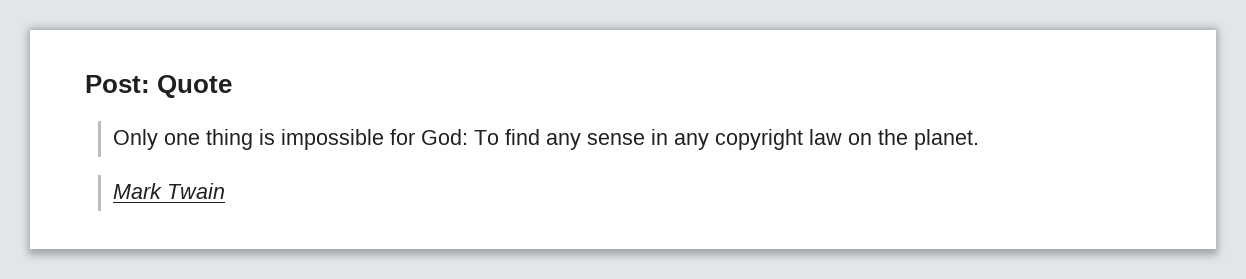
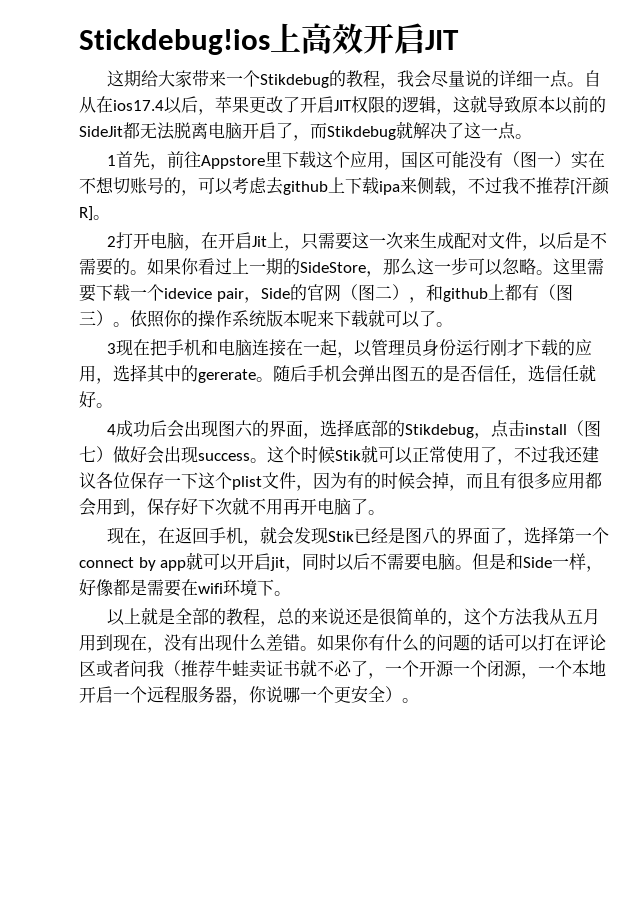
- Post: Quote
- Only one thing is impossible for God: To find any sense in any copyright law on the planet.
- Mark Twain
+ Stickdebug!ios上高效开启JIT
+ 这期给大家带来一个Stikdebug的教程，我会尽量说的详细一点。自从在ios17.4以后，苹果更改了开启JIT权限的逻辑，这就导致原本以前的SideJit都无法脱离电脑开启了，而Stikdebug就解决了这一点。
+ 1首先，前往Appstore里下载这个应用，国区可能没有（图一）实在不想切账号的，可以考虑去github上下载ipa来侧载，不过我不推荐[汗颜R]。
+ 2打开电脑，在开启Jit上，只需要这一次来生成配对文件，以后是不需要的。如果你看过上一期的SideStore，那么这一步可以忽略。这里需要下载一个idevice pair，Side的官网（图二），和github上都有（图三）。依照你的操作系统版本呢来下载就可以了。
+ 3现在把手机和电脑连接在一起，以管理员身份运行刚才下载的应用，选择其中的gererate。随后手机会弹出图五的是否信任，选信任就好。
+ 4成功后会出现图六的界面，选择底部的Stikdebug，点击install（图七）做好会出现success。这个时候Stik就可以正常使用了，不过我还建议各位保存一下这个plist文件，因为有的时候会掉，而且有很多应用都会用到，保存好下次就不用再开电脑了。
+ 现在，在返回手机，就会发现Stik已经是图八的界面了，选择第一个connect by app就可以开启jit，同时以后不需要电脑。但是和Side一样，好像都是需要在wifi环境下。
+ 以上就是全部的教程，总的来说还是很简单的，这个方法我从五月用到现在，没有出现什么差错。如果你有什么的问题的话可以打在评论区或者问我（推荐牛蛙卖证书就不必了，一个开源一个闭源，一个本地开启一个远程服务器，你说哪一个更安全）。

